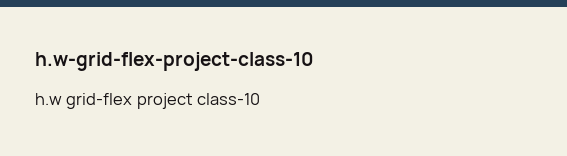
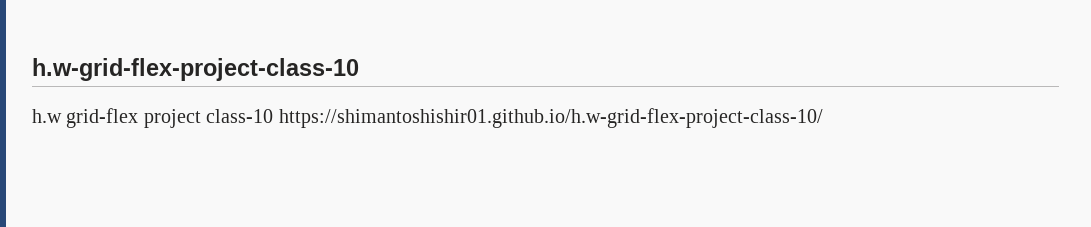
- h.w grid-flex project class-10
+ h.w grid-flex project class-10 https://shimantoshishir01.github.io/h.w-grid-flex-project-class-10/

